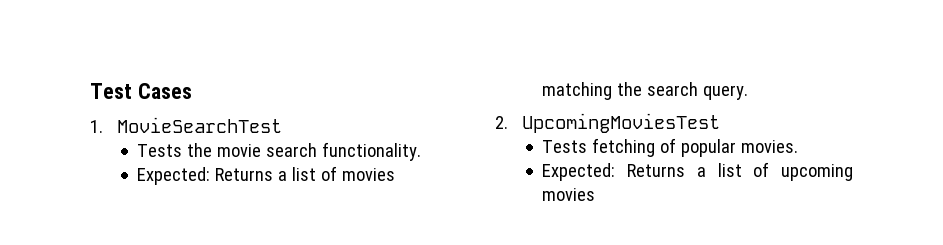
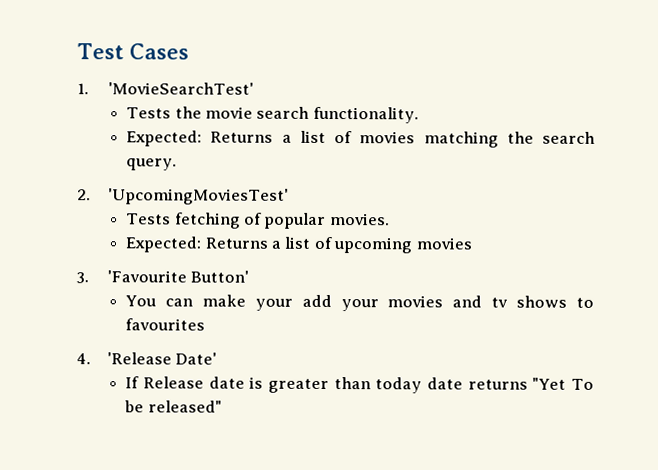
- 1. MovieSearchTest
+ 1. 'MovieSearchTest'
- 2. UpcomingMoviesTest
+ 2. 'UpcomingMoviesTest'
+ 3. 'Favourite Button'
+ You can make your add your movies and tv shows to favourites
+ 4. 'Release Date'
+ If Release date is greater than today date returns "Yet To be released"

